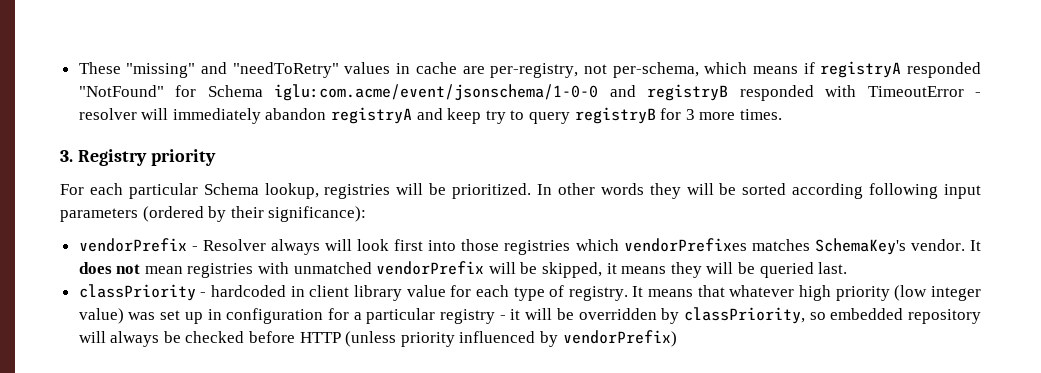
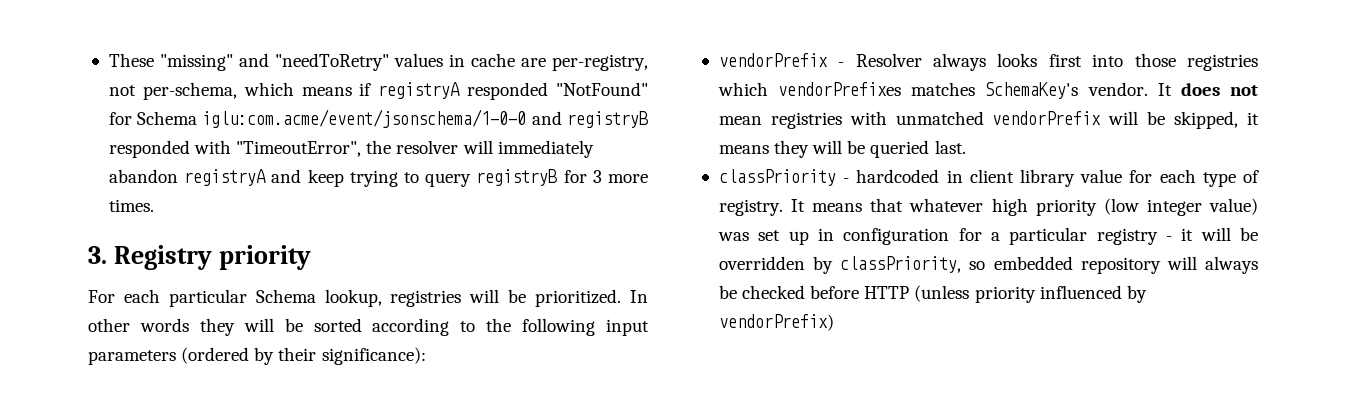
- These "missing" and "needToRetry" values in cache are per-registry, not per-schema, which means if registryA responded "NotFound" for Schema iglu:com.acme/event/jsonschema/1-0-0 and registryB responded with TimeoutError - resolver will immediately abandon registryA and keep try to query registryB for 3 more times.
+ These "missing" and "needToRetry" values in cache are per-registry, not per-schema, which means if registryA responded "NotFound" for Schema iglu:com.acme/event/jsonschema/1-0-0 and registryB responded with "TimeoutError", the resolver will immediately abandon registryA and keep trying to query registryB for 3 more times.
- In other words they will be sorted according following input parameters (ordered by their significance):
+ In other words they will be sorted according to the following input parameters (ordered by their significance):
- vendorPrefix - Resolver always will look first into those registries which vendorPrefixes matches SchemaKey's vendor.
+ vendorPrefix - Resolver always looks first into those registries which vendorPrefixes matches SchemaKey's vendor.

